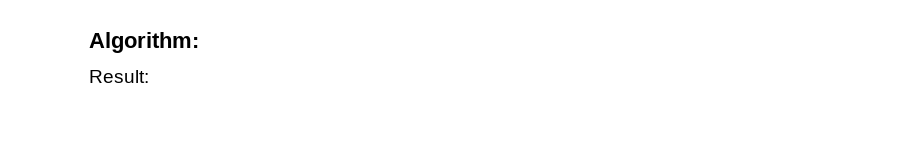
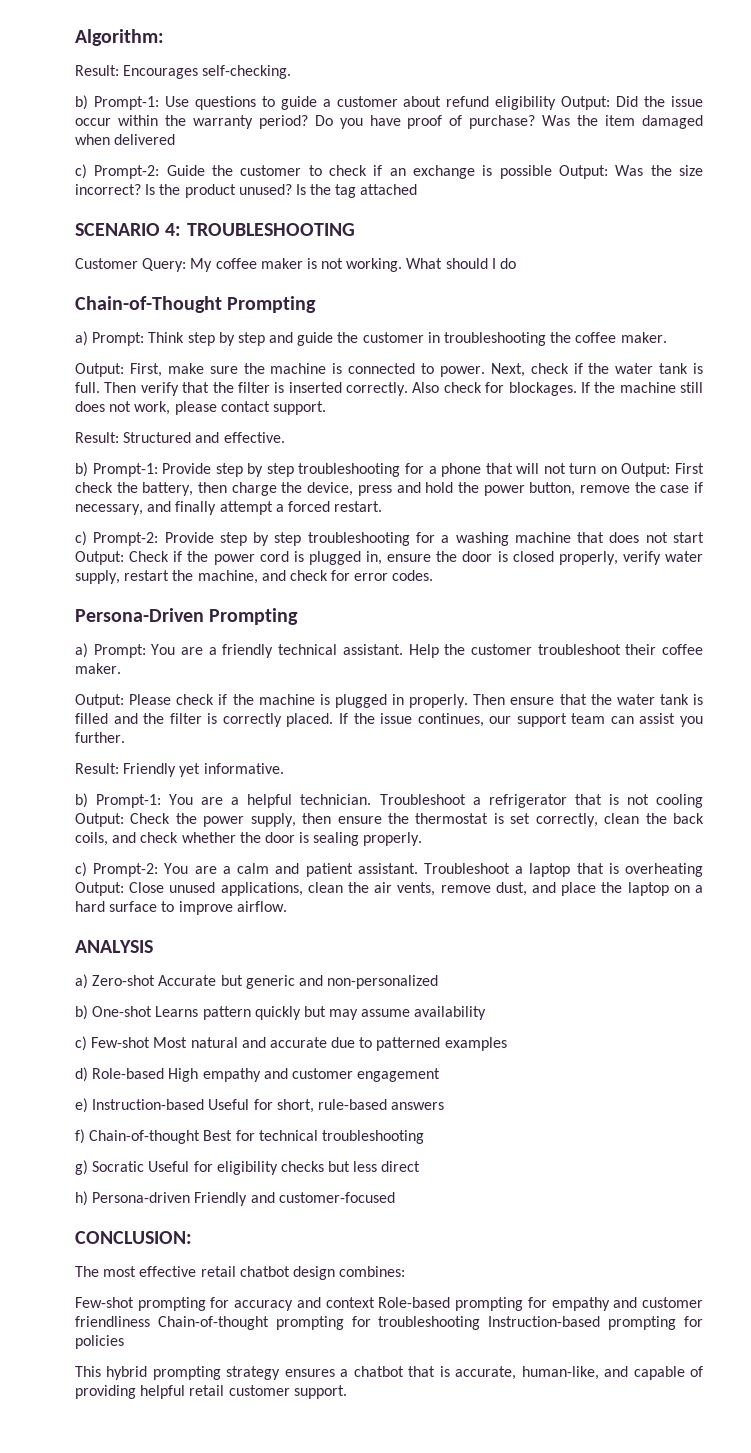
- Result:
+ Result: Encourages self-checking.
+ b) Prompt-1: Use questions to guide a customer about refund eligibility Output: Did the issue occur within the warranty period? Do you have proof of purchase? Was the item damaged when delivered
+ c) Prompt-2: Guide the customer to check if an exchange is possible Output: Was the size incorrect? Is the product unused? Is the tag attached
+ SCENARIO 4: TROUBLESHOOTING
+ Customer Query: My coffee maker is not working. What should I do
+ Chain-of-Thought Prompting
+ a) Prompt: Think step by step and guide the customer in troubleshooting the coffee maker.
+ Output: First, make sure the machine is connected to power. Next, check if the water tank is full. Then verify that the filter is inserted correctly. Also check for blockages. If the machine still does not work, please contact support.
+ Result: Structured and effective.
+ b) Prompt-1: Provide step by step troubleshooting for a phone that will not turn on Output: First check the battery, then charge the device, press and hold the power button, remove the case if necessary, and finally attempt a forced restart.
+ c) Prompt-2: Provide step by step troubleshooting for a washing machine that does not start Output: Check if the power cord is plugged in, ensure the door is closed properly, verify water supply, restart the machine, and check for error codes.
+ Persona-Driven Prompting
+ a) Prompt: You are a friendly technical assistant. Help the customer troubleshoot their coffee maker.
+ Output: Please check if the machine is plugged in properly. Then ensure that the water tank is filled and the filter is correctly placed. If the issue continues, our support team can assist you further.
+ Result: Friendly yet informative.
+ b) Prompt-1: You are a helpful technician. Troubleshoot a refrigerator that is not cooling Output: Check the power supply, then ensure the thermostat is set correctly, clean the back coils, and check whether the door is sealing properly.
+ c) Prompt-2: You are a calm and patient assistant. Troubleshoot a laptop that is overheating Output: Close unused applications, clean the air vents, remove dust, and place the laptop on a hard surface to improve airflow.
+ ANALYSIS
+ a) Zero-shot Accurate but generic and non-personalized
+ b) One-shot Learns pattern quickly but may assume availability
+ c) Few-shot Most natural and accurate due to patterned examples
+ d) Role-based High empathy and customer engagement
+ e) Instruction-based Useful for short, rule-based answers
+ f) Chain-of-thought Best for technical troubleshooting
+ g) Socratic Useful for eligibility checks but less direct
+ h) Persona-driven Friendly and customer-focused
+ CONCLUSION:
+ The most effective retail chatbot design combines:
+ Few-shot prompting for accuracy and context Role-based prompting for empathy and customer friendliness Chain-of-thought prompting for troubleshooting Instruction-based prompting for policies
+ This hybrid prompting strategy ensures a chatbot that is accurate, human-like, and capable of providing helpful retail customer support.

